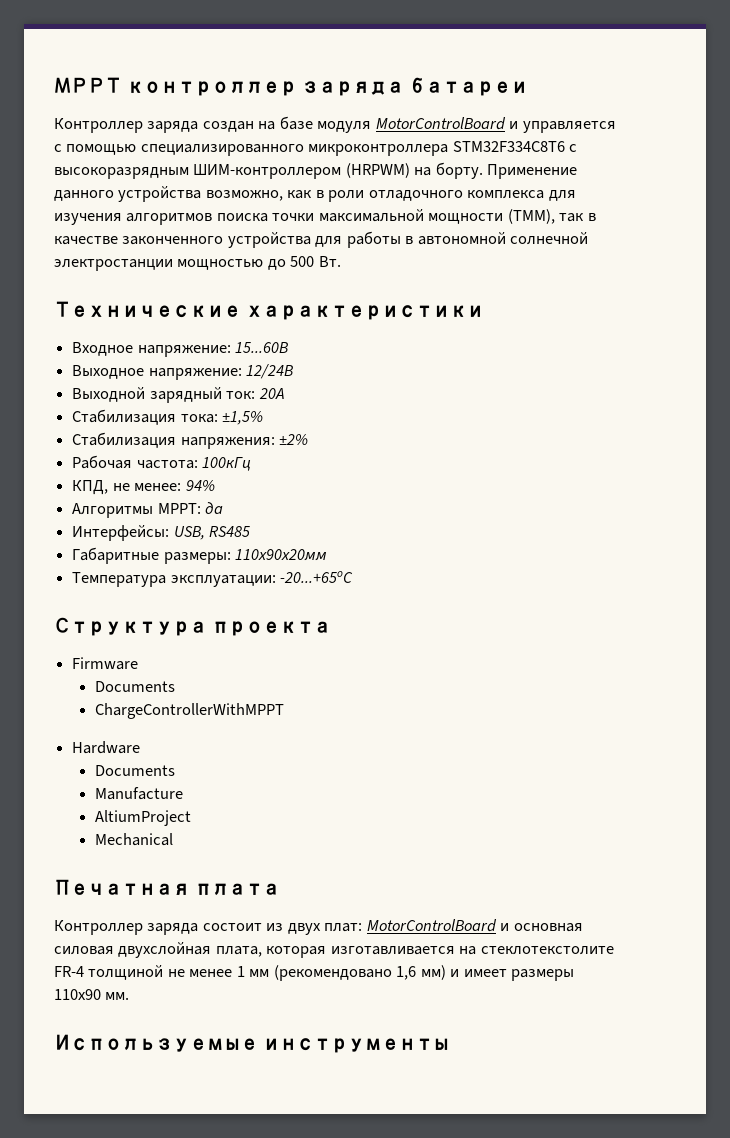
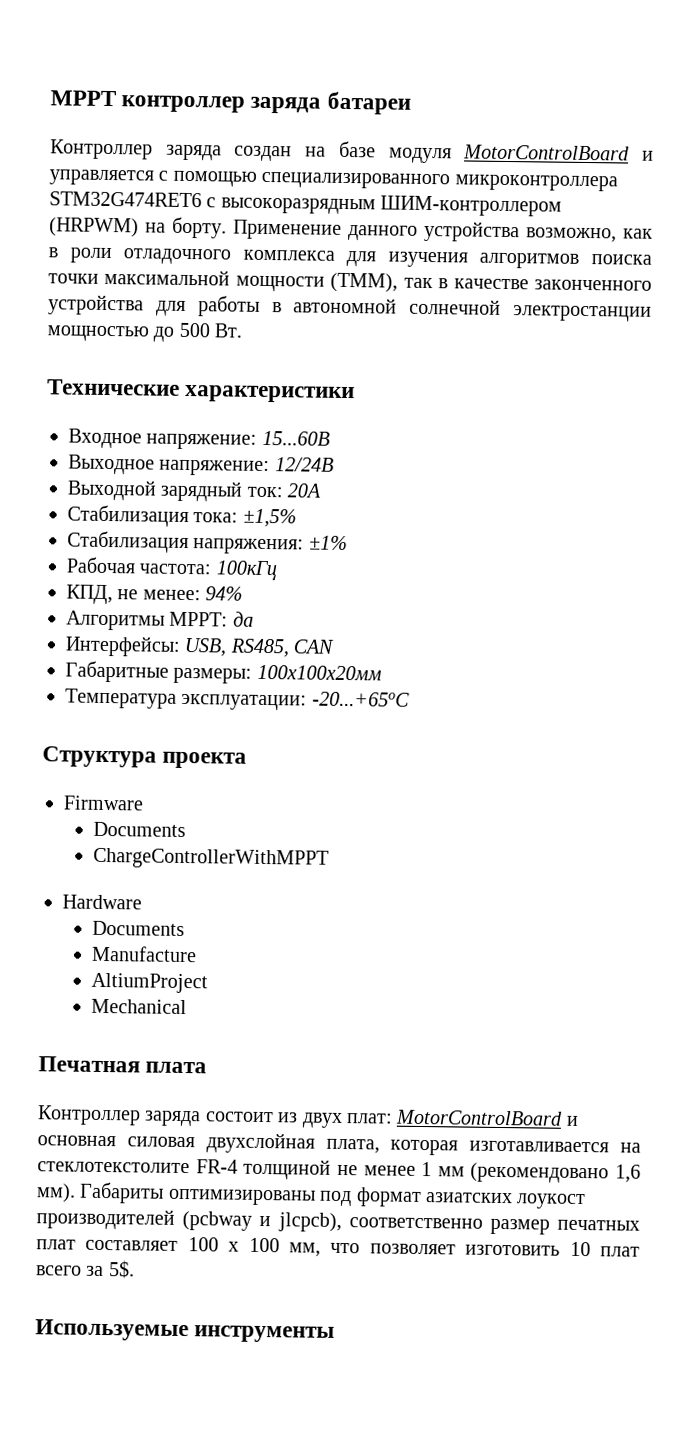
- Контроллер заряда создан на базе модуля MotorControlBoard и управляется с помощью специализированного микроконтроллера STM32F334C8T6 с высокоразрядным ШИМ-контроллером (HRPWM) на борту.
+ Контроллер заряда создан на базе модуля MotorControlBoard и управляется с помощью специализированного микроконтроллера STM32G474RET6 с высокоразрядным ШИМ-контроллером (HRPWM) на борту.
- Стабилизация напряжения: ±2%
+ Стабилизация напряжения: ±1%
- Интерфейсы: USB, RS485
+ Интерфейсы: USB, RS485, CAN
- Габаритные размеры: 110х90х20мм
+ Габаритные размеры: 100х100х20мм
- Контроллер заряда состоит из двух плат: MotorControlBoard и основная силовая двухслойная плата, которая изготавливается на стеклотекстолите FR-4 толщиной не менее 1 мм (рекомендовано 1,6 мм) и имеет размеры 110х90 мм.
+ Контроллер заряда состоит из двух плат: MotorControlBoard и основная силовая двухслойная плата, которая изготавливается на стеклотекстолите FR-4 толщиной не менее 1 мм (рекомендовано 1,6 мм). Габариты оптимизированы под формат азиатских лоукост производителей (pcbway и jlcpcb), соответственно размер печатных плат составляет 100 x 100 мм, что позволяет изготовить 10 плат всего за 5$.

